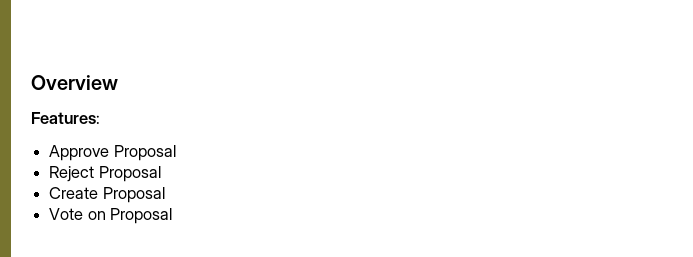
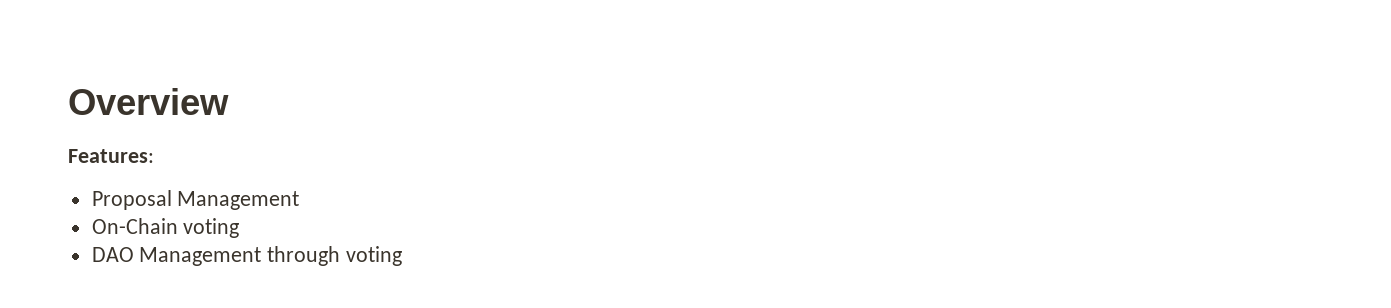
- Approve Proposal
- Reject Proposal
- Create Proposal
- Vote on Proposal
+ Proposal Management
+ On-Chain voting
+ DAO Management through voting

